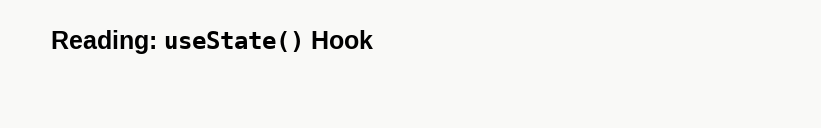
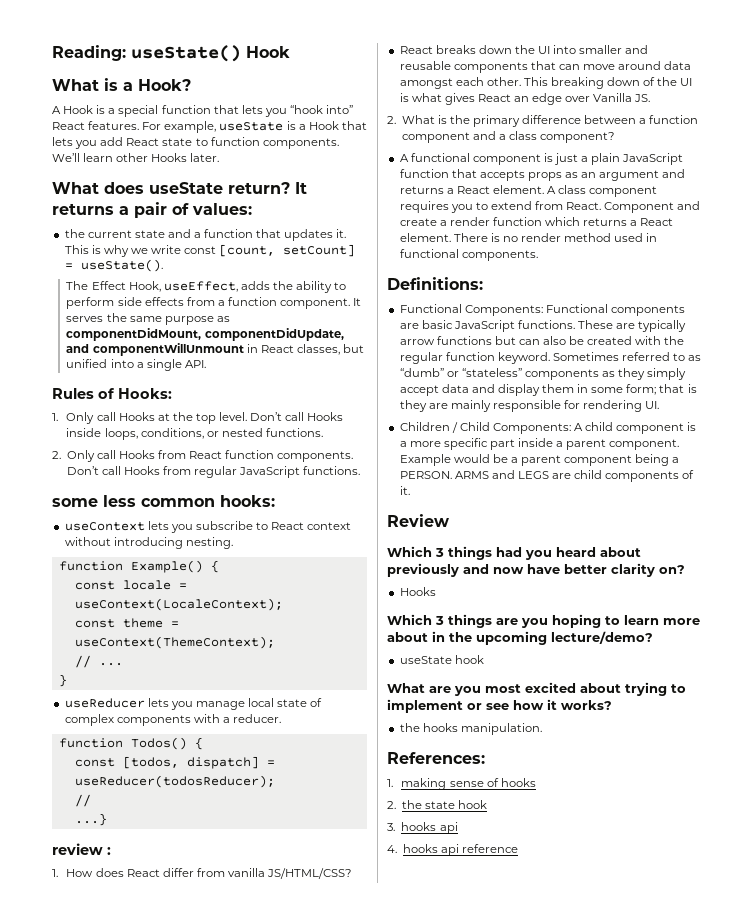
+ What is a Hook?
+ A Hook is a special function that lets you “hook into” React features. For example, useState is a Hook that lets you add React state to function components. We’ll learn other Hooks later.
+ What does useState return? It returns a pair of values:
+ the current state and a function that updates it. This is why we write const [count, setCount] = useState().
+ The Effect Hook, useEffect, adds the ability to perform side effects from a function component. It serves the same purpose as componentDidMount, componentDidUpdate, and componentWillUnmount in React classes, but unified into a single API.
+ Rules of Hooks:
+ 1. Only call Hooks at the top level. Don’t call Hooks inside loops, conditions, or nested functions.
+ 2. Only call Hooks from React function components. Don’t call Hooks from regular JavaScript functions.
+ some less common hooks:
+ useContext lets you subscribe to React context without introducing nesting.
+ function Example() {
+ const locale = useContext(LocaleContext);
+ const theme = useContext(ThemeContext);
+ // ...
+ }
+ useReducer lets you manage local state of complex components with a reducer.
+ function Todos() {
+ const [todos, dispatch] = useReducer(todosReducer);
+ //
+ ...}
+ review :
+ 1. How does React differ from vanilla JS/HTML/CSS?
+ React breaks down the UI into smaller and reusable components that can move around data amongst each other. This breaking down of the UI is what gives React an edge over Vanilla JS.
+ 2. What is the primary difference between a function component and a class component?
+ A functional component is just a plain JavaScript function that accepts props as an argument and returns a React element. A class component requires you to extend from React. Component and create a render function which returns a React element. There is no render method used in functional components.
+ Definitions:
+ Functional Components: Functional components are basic JavaScript functions. These are typically arrow functions but can also be created with the regular function keyword. Sometimes referred to as “dumb” or “stateless” components as they simply accept data and display them in some form; that is they are mainly responsible for rendering UI.
+ Children / Child Components: A child component is a more specific part inside a parent component. Example would be a parent component being a PERSON. ARMS and LEGS are child components of it.
+ Review
+ Which 3 things had you heard about previously and now have better clarity on?
+ Hooks
+ Which 3 things are you hoping to learn more about in the upcoming lecture/demo?
+ useState hook
+ What are you most excited about trying to implement or see how it works?
+ the hooks manipulation.
+ References:
+ 1. making sense of hooks
+ 2. the state hook
+ 3. hooks api
+ 4. hooks api reference

